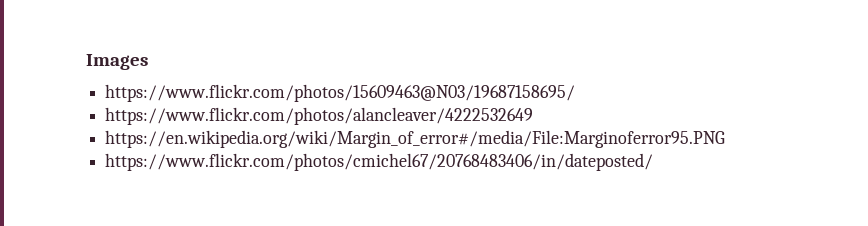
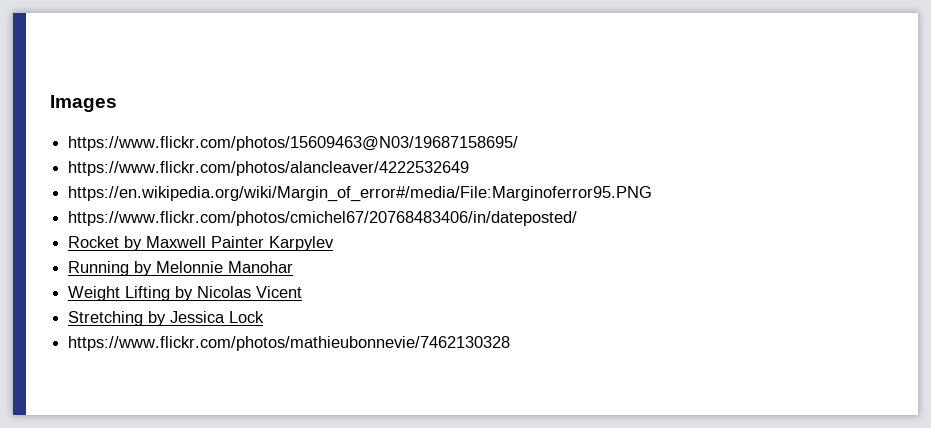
+ Rocket by Maxwell Painter Karpylev
+ Running by Melonnie Manohar
+ Weight Lifting by Nicolas Vicent
+ Stretching by Jessica Lock
+ https://www.flickr.com/photos/mathieubonnevie/7462130328

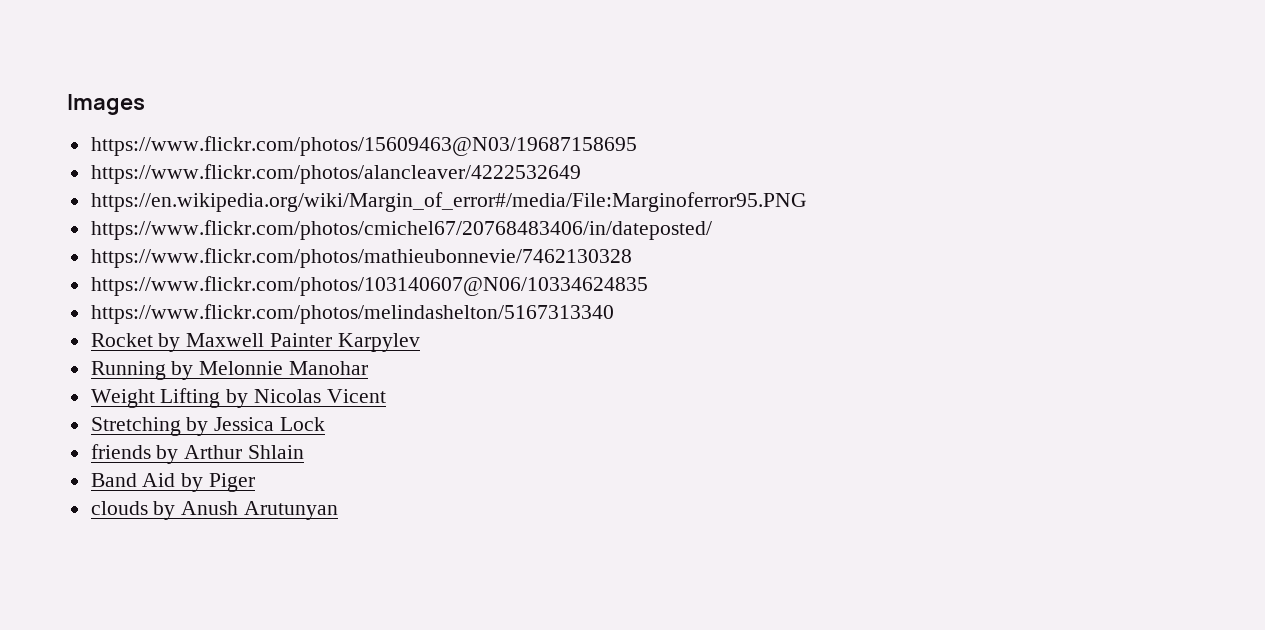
- https://www.flickr.com/photos/15609463@N03/19687158695/
+ https://www.flickr.com/photos/15609463@N03/19687158695
+ https://www.flickr.com/photos/mathieubonnevie/7462130328
+ https://www.flickr.com/photos/103140607@N06/10334624835
+ https://www.flickr.com/photos/melindashelton/5167313340
- https://www.flickr.com/photos/mathieubonnevie/7462130328
+ friends by Arthur Shlain
+ Band Aid by Piger
+ clouds by Anush Arutunyan

